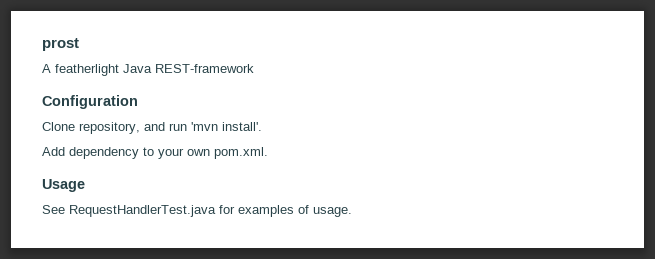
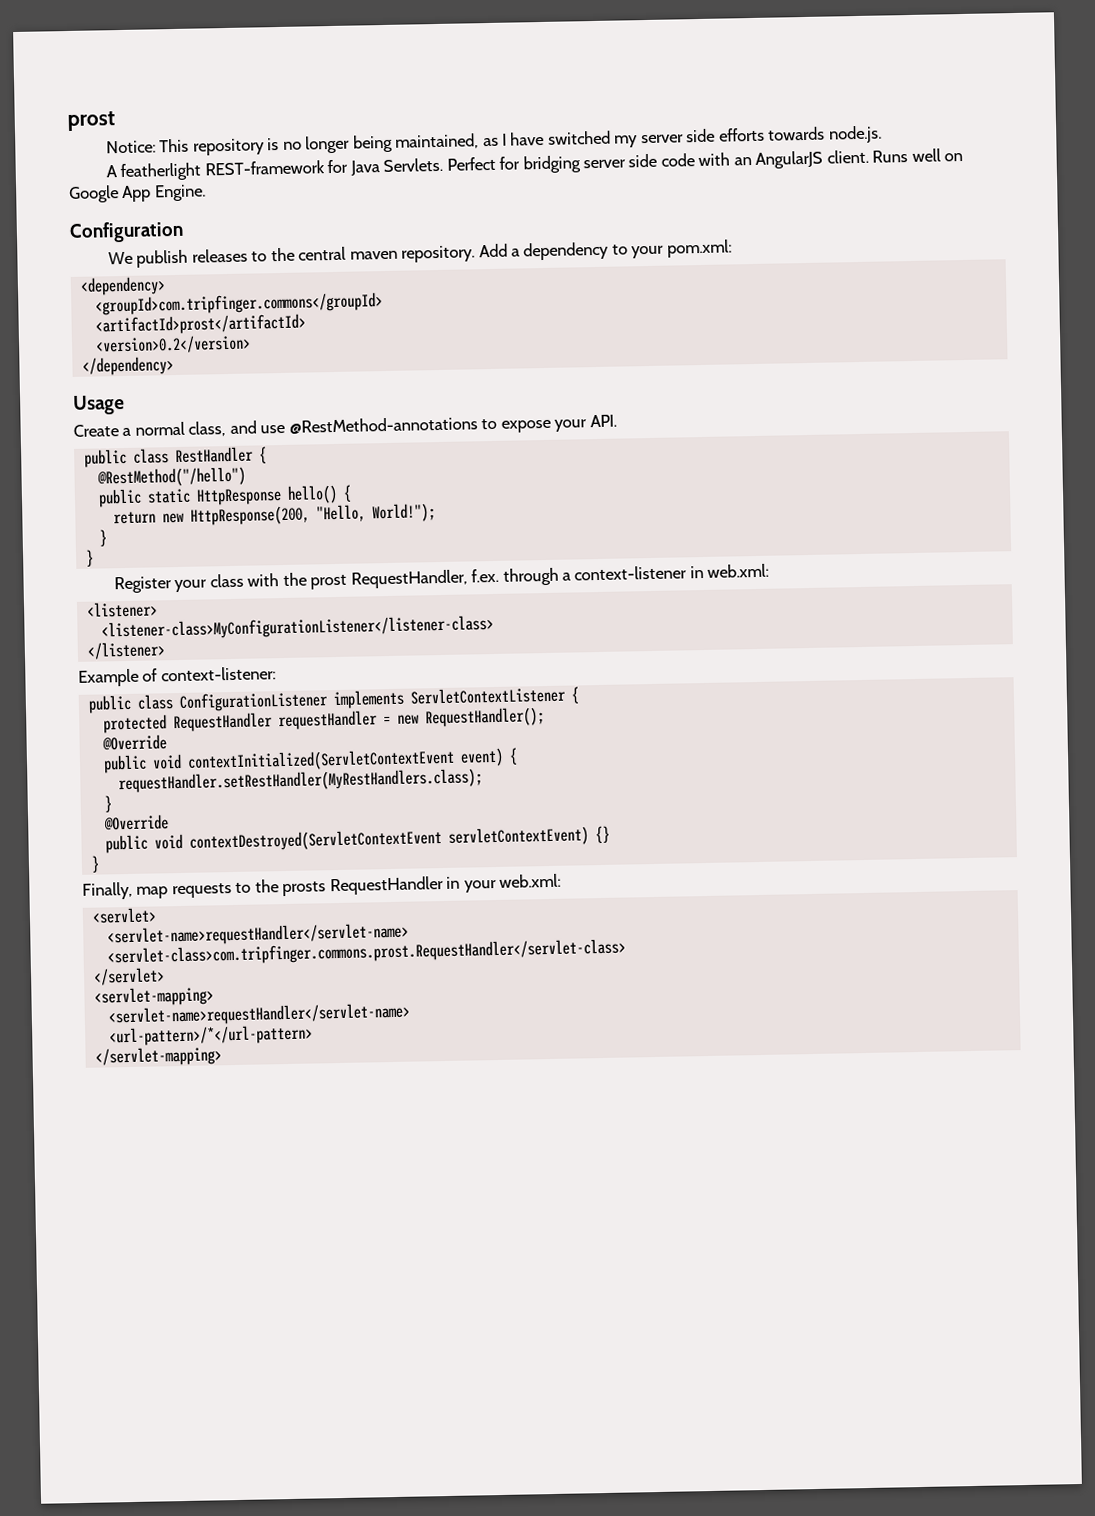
- A featherlight Java REST-framework
+ Notice: This repository is no longer being maintained, as I have switched my server side efforts towards node.js.
+ A featherlight REST-framework for Java Servlets. Perfect for bridging server side code with an AngularJS client. Runs well on Google App Engine.
  Configuration
- Clone repository, and run 'mvn install'.
- Add dependency to your own pom.xml.
+ We publish releases to the central maven repository. Add a dependency to your pom.xml:
+ <dependency>
+ <groupId>com.tripfinger.commons</groupId>
+ <artifactId>prost</artifactId>
+ <version>0.2</version>
+ </dependency>
  Usage
- See RequestHandlerTest.java for examples of usage.
+ Create a normal class, and use @RestMethod-annotations to expose your API.
+ public class RestHandler {
+ @RestMethod("/hello")
+ public static HttpResponse hello() {
+ return new HttpResponse(200, "Hello, World!");
+ }
+ }
+ Register your class with the prost RequestHandler, f.ex. through a context-listener in web.xml:
+ <listener>
+ <listener-class>MyConfigurationListener</listener-class>
+ </listener>
+ Example of context-listener:
+ public class ConfigurationListener implements ServletContextListener {
+ protected RequestHandler requestHandler = new RequestHandler();
+ @Override
+ public void contextInitialized(ServletContextEvent event) {
+ requestHandler.setRestHandler(MyRestHandlers.class);
+ }
+ @Override
+ public void contextDestroyed(ServletContextEvent servletContextEvent) {}
+ }
+ Finally, map requests to the prosts RequestHandler in your web.xml:
+ <servlet>
+ <servlet-name>requestHandler</servlet-name>
+ <servlet-class>com.tripfinger.commons.prost.RequestHandler</servlet-class>
+ </servlet>
+ <servlet-mapping>
+ <servlet-name>requestHandler</servlet-name>
+ <url-pattern>/*</url-pattern>
+ </servlet-mapping>

